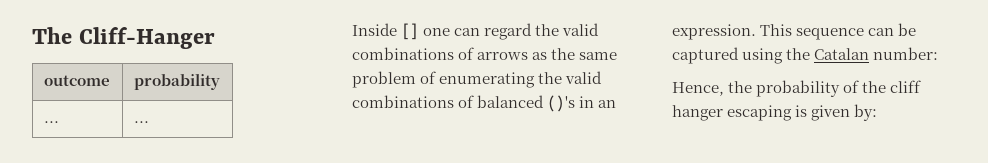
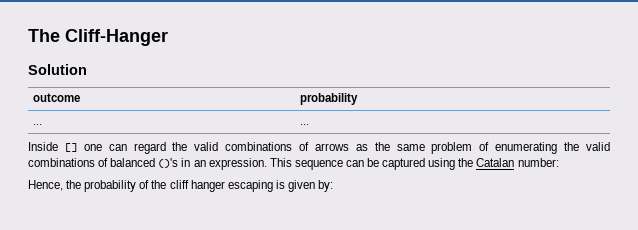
+ Solution

